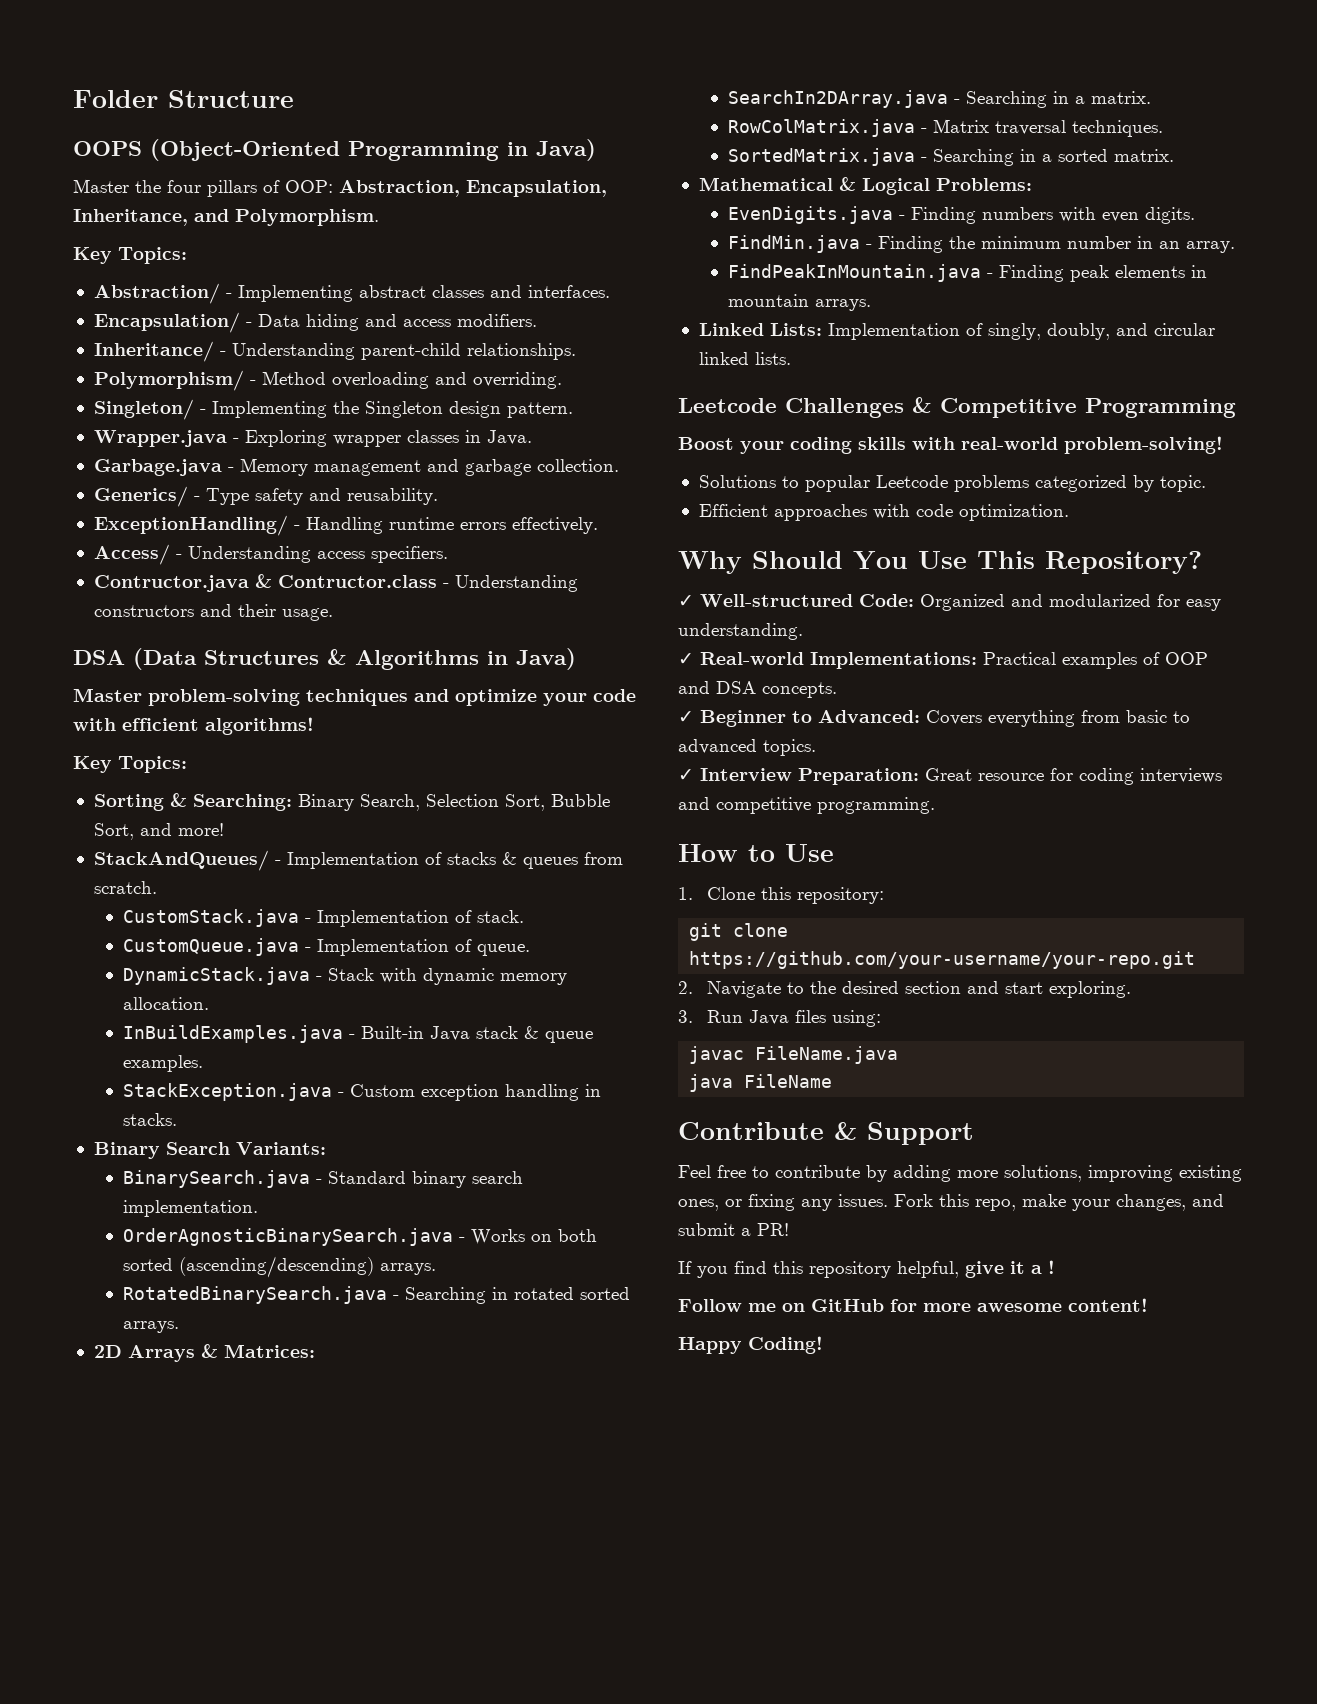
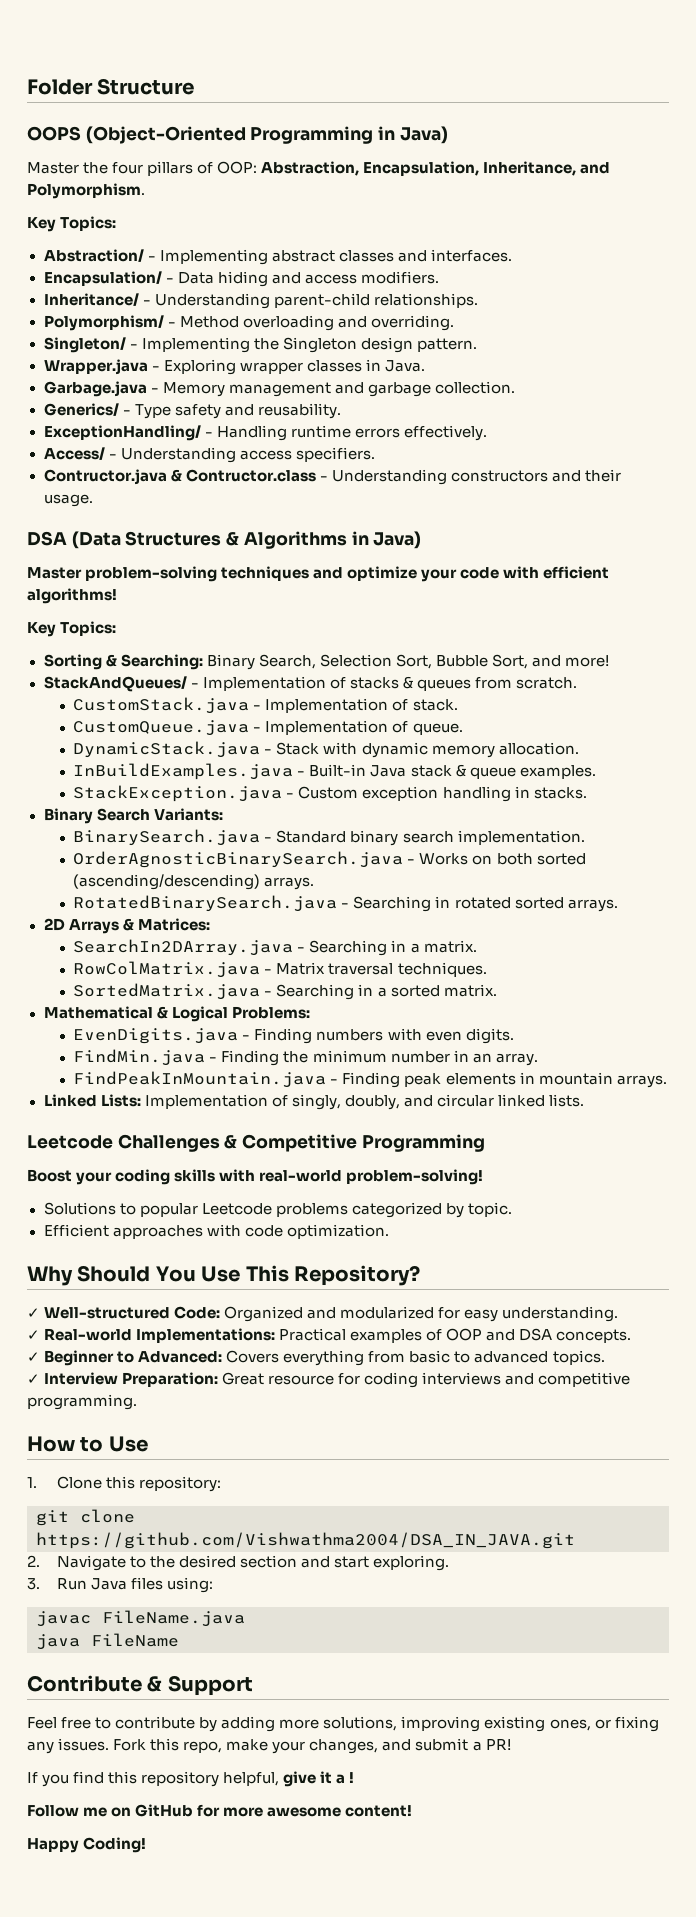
- git clone https://github.com/your-username/your-repo.git
+ git clone https://github.com/Vishwathma2004/DSA_IN_JAVA.git

